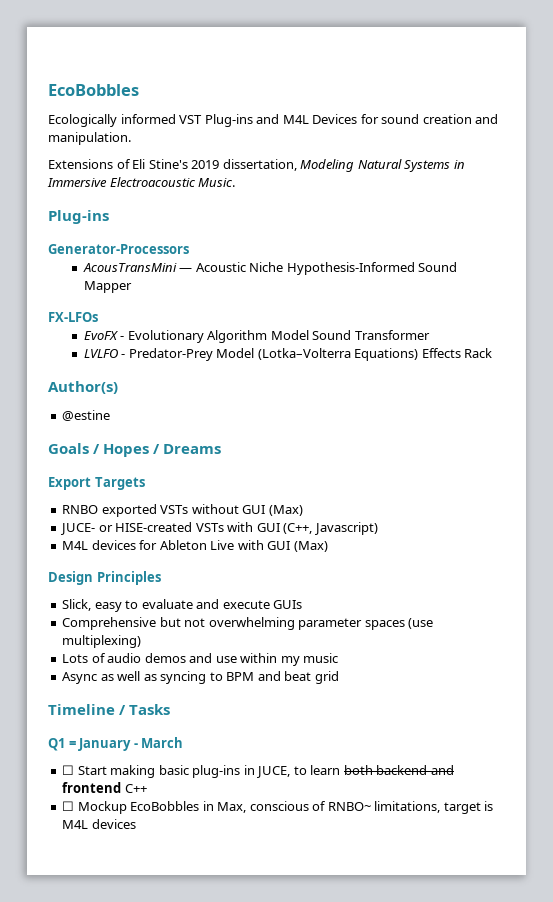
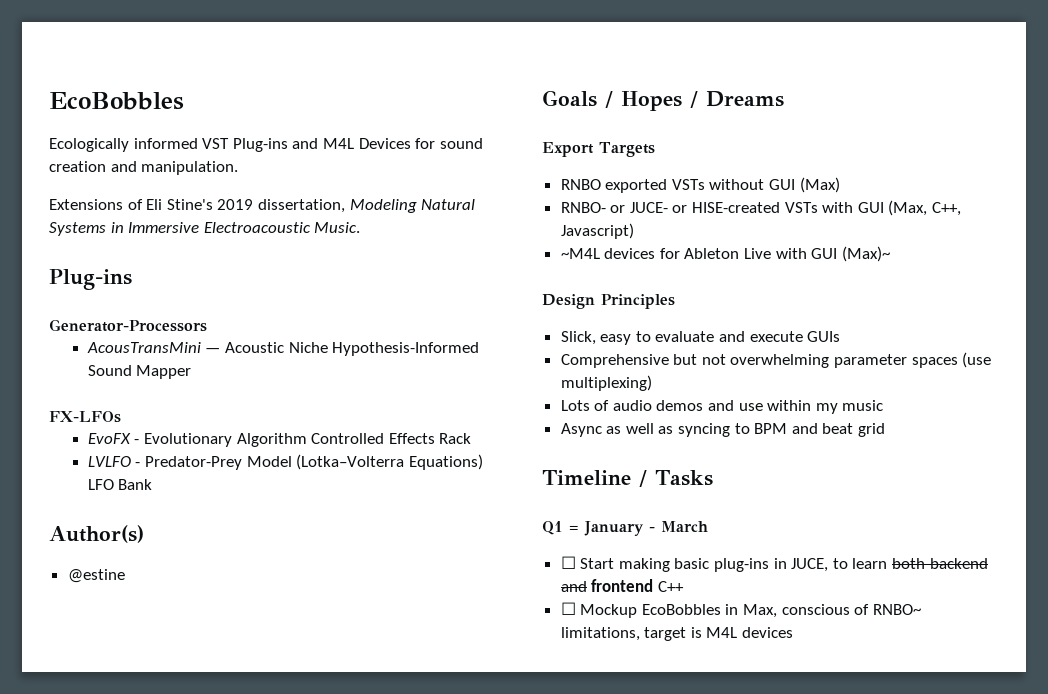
- EvoFX - Evolutionary Algorithm Model Sound Transformer
+ EvoFX - Evolutionary Algorithm Controlled Effects Rack
- LVLFO - Predator-Prey Model (Lotka–Volterra Equations) Effects Rack
+ LVLFO - Predator-Prey Model (Lotka–Volterra Equations) LFO Bank
- JUCE- or HISE-created VSTs with GUI (C++, Javascript)
+ RNBO- or JUCE- or HISE-created VSTs with GUI (Max, C++, Javascript)
- M4L devices for Ableton Live with GUI (Max)
+ ~M4L devices for Ableton Live with GUI (Max)~

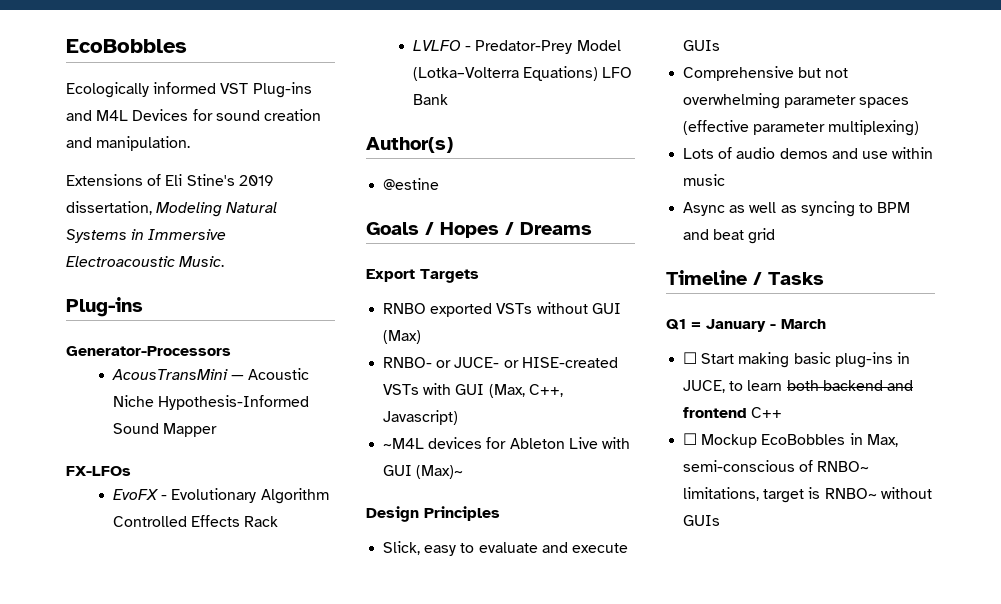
- Comprehensive but not overwhelming parameter spaces (use multiplexing)
+ Comprehensive but not overwhelming parameter spaces (effective parameter multiplexing)
- Lots of audio demos and use within my music
+ Lots of audio demos and use within music
- ☐ Mockup EcoBobbles in Max, conscious of RNBO~ limitations, target is M4L devices
+ ☐ Mockup EcoBobbles in Max, semi-conscious of RNBO~ limitations, target is RNBO~ without GUIs

